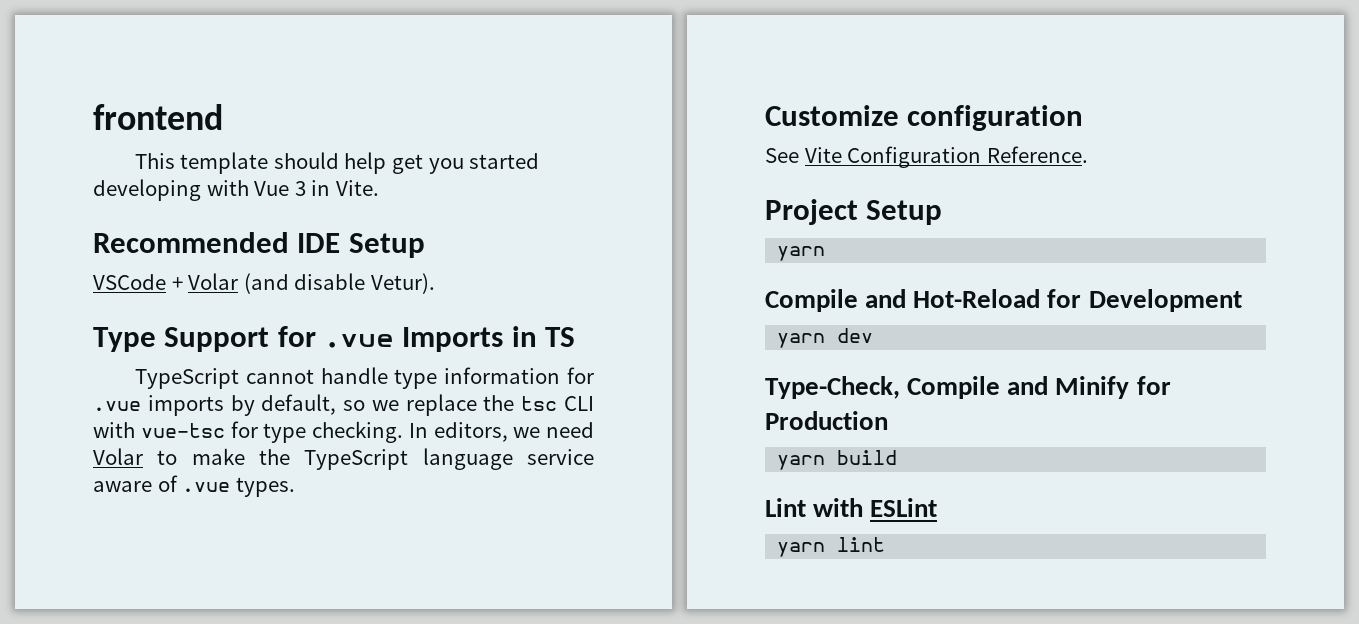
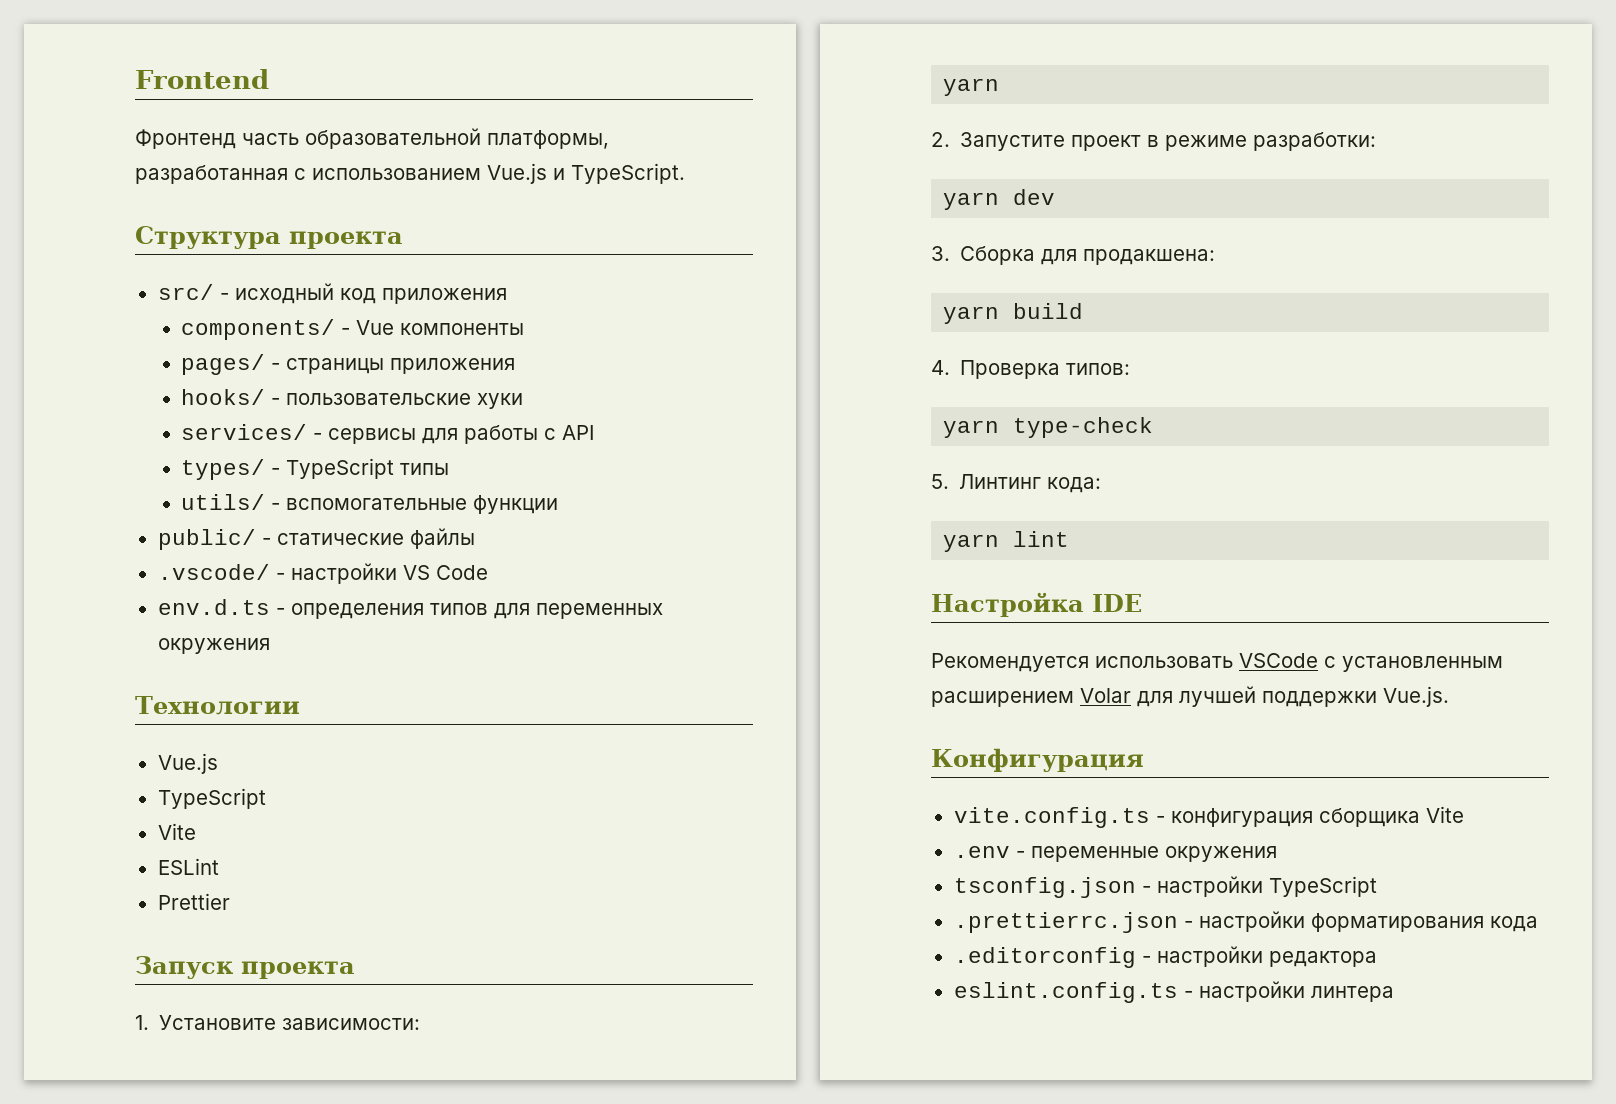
- frontend
- This template should help get you started developing with Vue 3 in Vite.
- Recommended IDE Setup
- VSCode + Volar (and disable Vetur).
- Type Support for .vue Imports in TS
- TypeScript cannot handle type information for .vue imports by default, so we replace the tsc CLI with vue-tsc for type checking. In editors, we need Volar to make the TypeScript language service aware of .vue types.
- Customize configuration
- See Vite Configuration Reference.
- Project Setup
+ Frontend
+ Фронтенд часть образовательной платформы, разработанная с использованием Vue.js и TypeScript.
+ Структура проекта
+ src/ - исходный код приложения
+ components/ - Vue компоненты
+ pages/ - страницы приложения
+ hooks/ - пользовательские хуки
+ services/ - сервисы для работы с API
+ types/ - TypeScript типы
+ utils/ - вспомогательные функции
+ public/ - статические файлы
+ .vscode/ - настройки VS Code
+ env.d.ts - определения типов для переменных окружения
+ Технологии
+ Vue.js
+ TypeScript
+ Vite
+ ESLint
+ Prettier
+ Запуск проекта
+ 1. Установите зависимости:
  yarn
- Compile and Hot-Reload for Development
+ 2. Запустите проект в режиме разработки:
  yarn dev
- Type-Check, Compile and Minify for Production
+ 3. Сборка для продакшена:
  yarn build
- Lint with ESLint
+ 4. Проверка типов:
+ yarn type-check
+ 5. Линтинг кода:
  yarn lint
+ Настройка IDE
+ Рекомендуется использовать VSCode с установленным расширением Volar для лучшей поддержки Vue.js.
+ Конфигурация
+ vite.config.ts - конфигурация сборщика Vite
+ .env - переменные окружения
+ tsconfig.json - настройки TypeScript
+ .prettierrc.json - настройки форматирования кода
+ .editorconfig - настройки редактора
+ eslint.config.ts - настройки линтера

